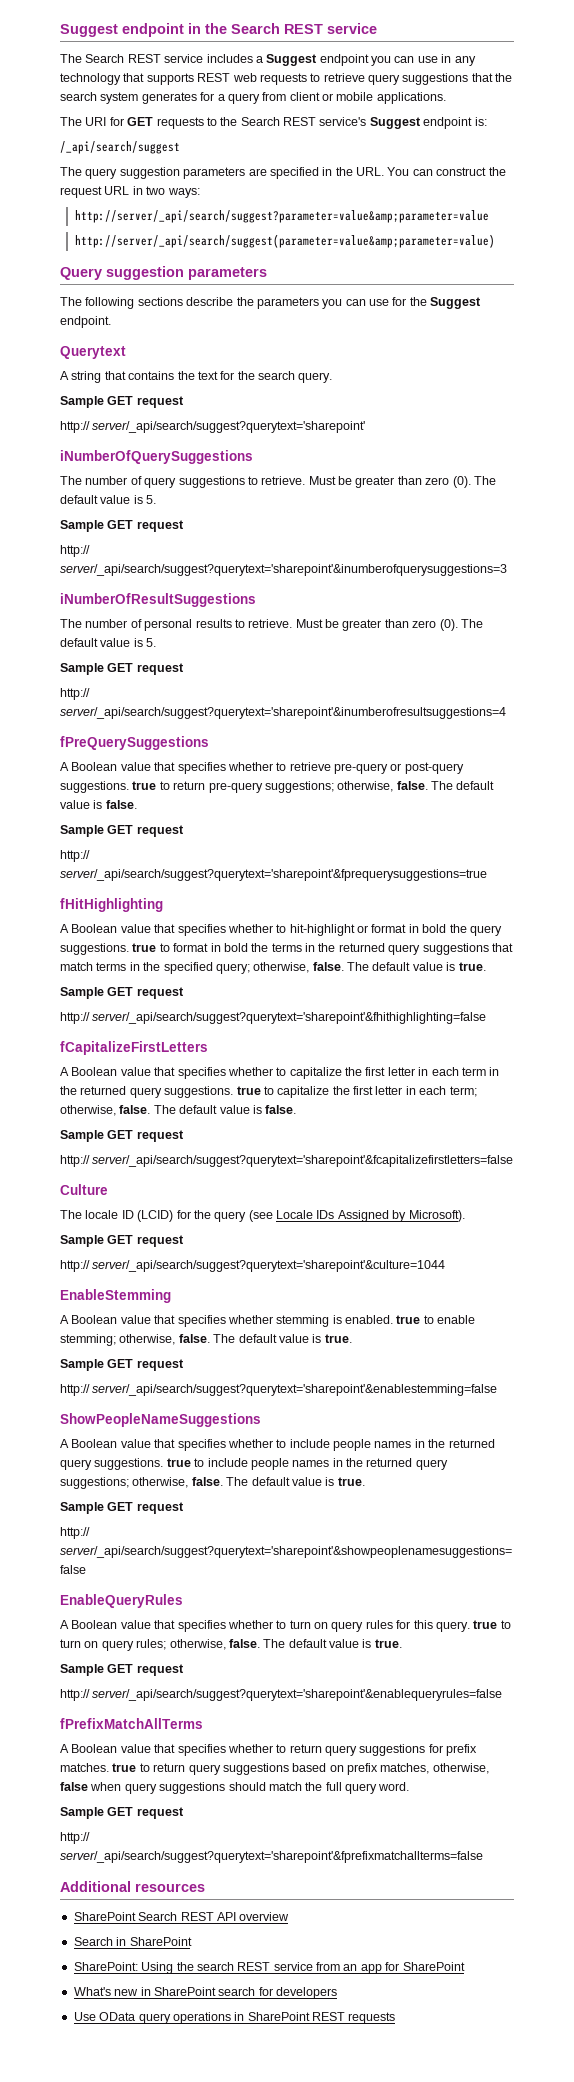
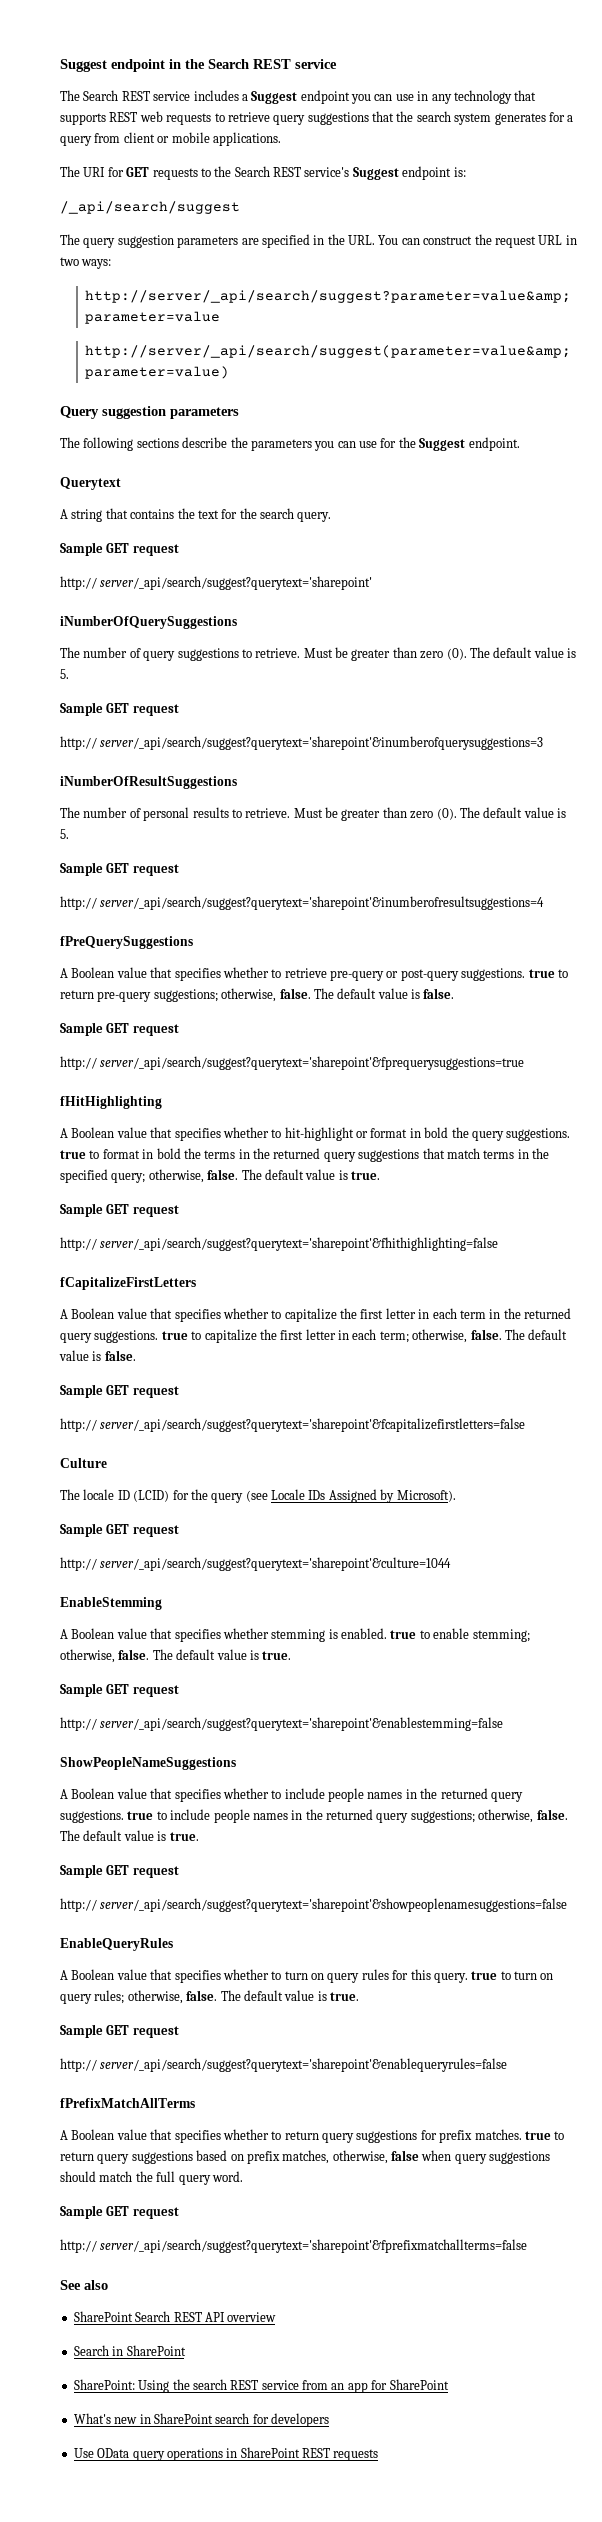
- Additional resources
+ See also

